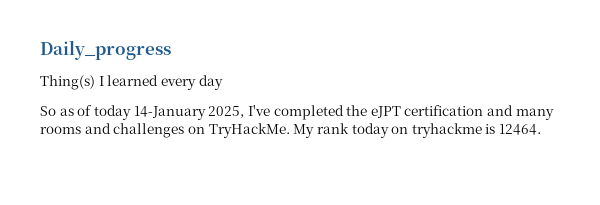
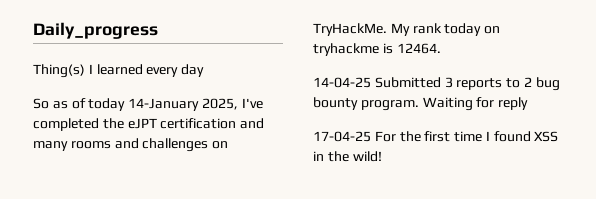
+ 14-04-25 Submitted 3 reports to 2 bug bounty program. Waiting for reply
+ 17-04-25 For the first time I found XSS in the wild!

